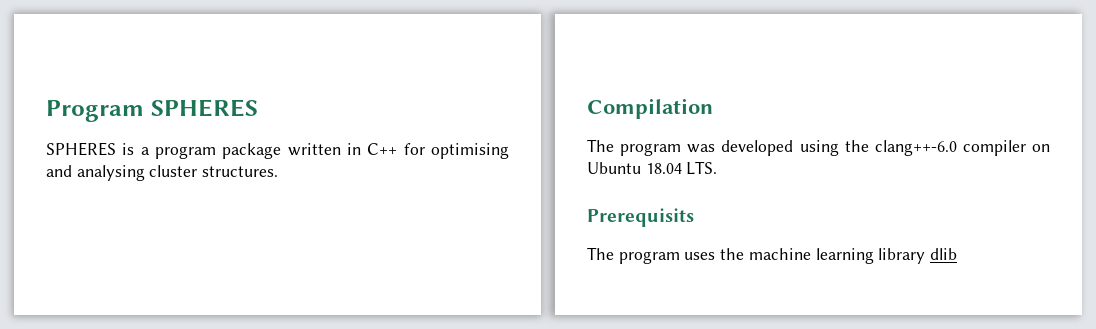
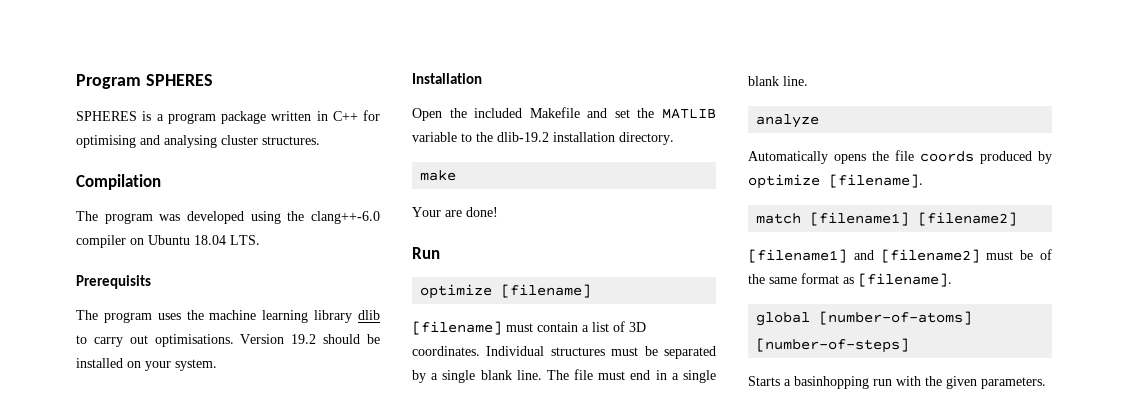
- The program uses the machine learning library dlib
+ The program uses the machine learning library dlib to carry out optimisations. Version 19.2 should be installed on your system.
+ Installation
+ Open the included Makefile and set the MATLIB variable to the dlib-19.2 installation directory.
+ make
+ Your are done!
+ Run
+ optimize [filename]
+ [filename] must contain a list of 3D coordinates. Individual structures must be separated by a single blank line. The file must end in a single blank line.
+ analyze
+ Automatically opens the file coords produced by optimize [filename].
+ match [filename1] [filename2]
+ [filename1] and [filename2] must be of the same format as [filename].
+ global [number-of-atoms] [number-of-steps]
+ Starts a basinhopping run with the given parameters.

